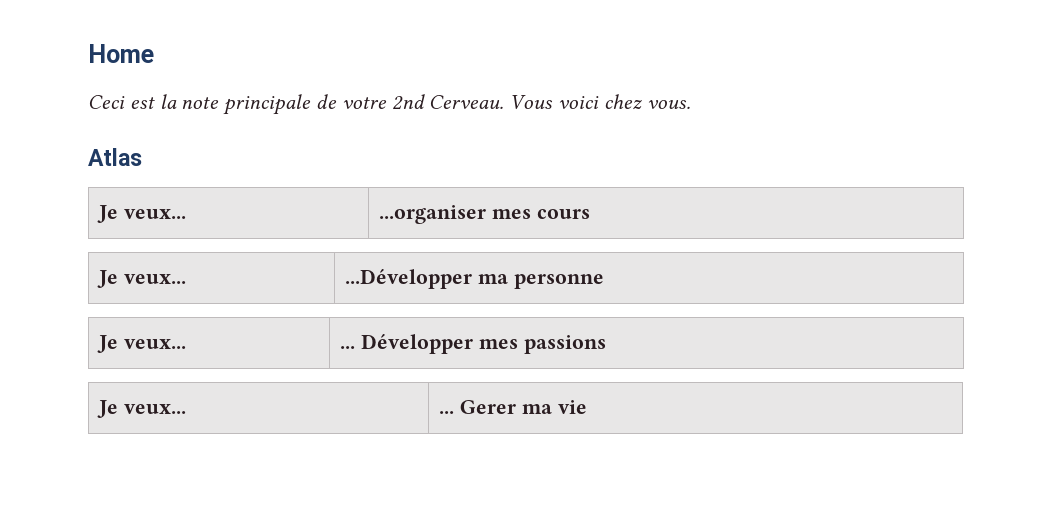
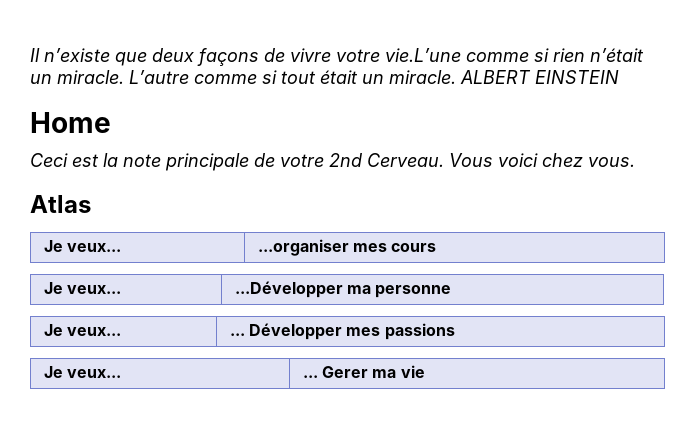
+ Il n’existe que deux façons de vivre votre vie.L’une comme si rien n’était un miracle. L’autre comme si tout était un miracle. ALBERT EINSTEIN

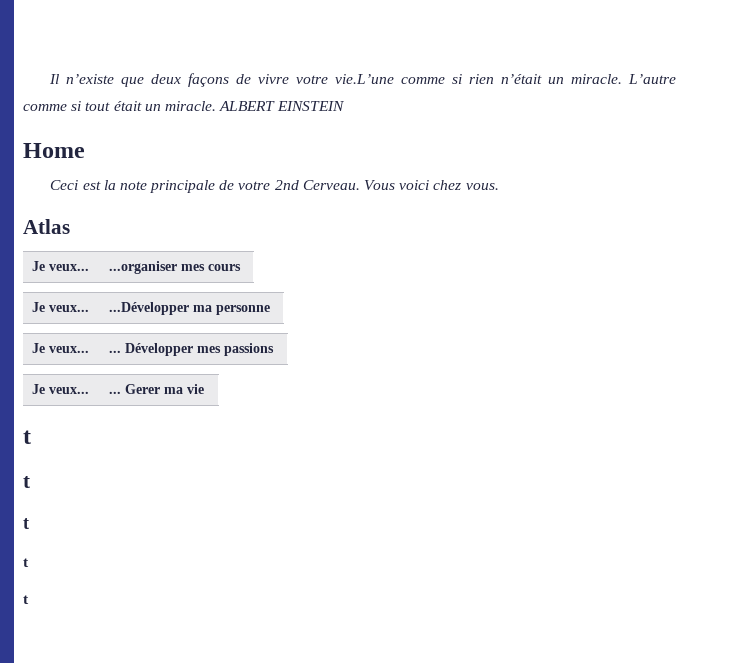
  Je veux... | ... Gerer ma vie
+ t
+ t
+ t
+ t
+ t

